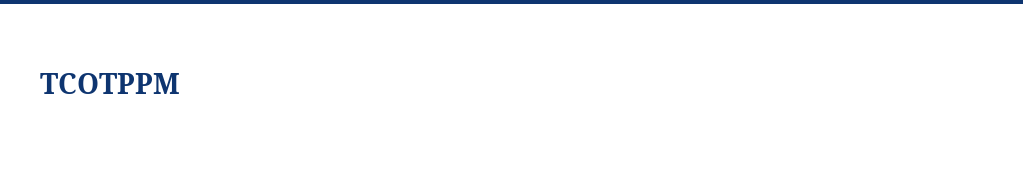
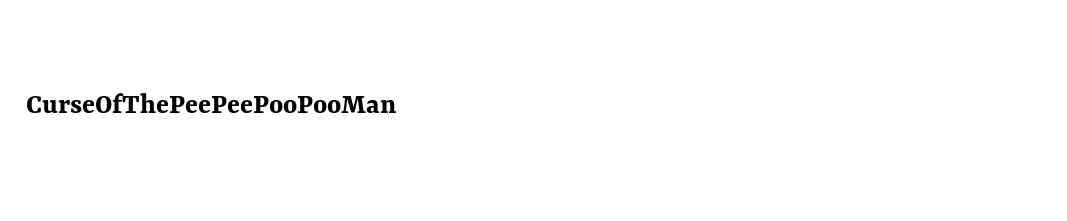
- TCOTPPM
+ CurseOfThePeePeePooPooMan

